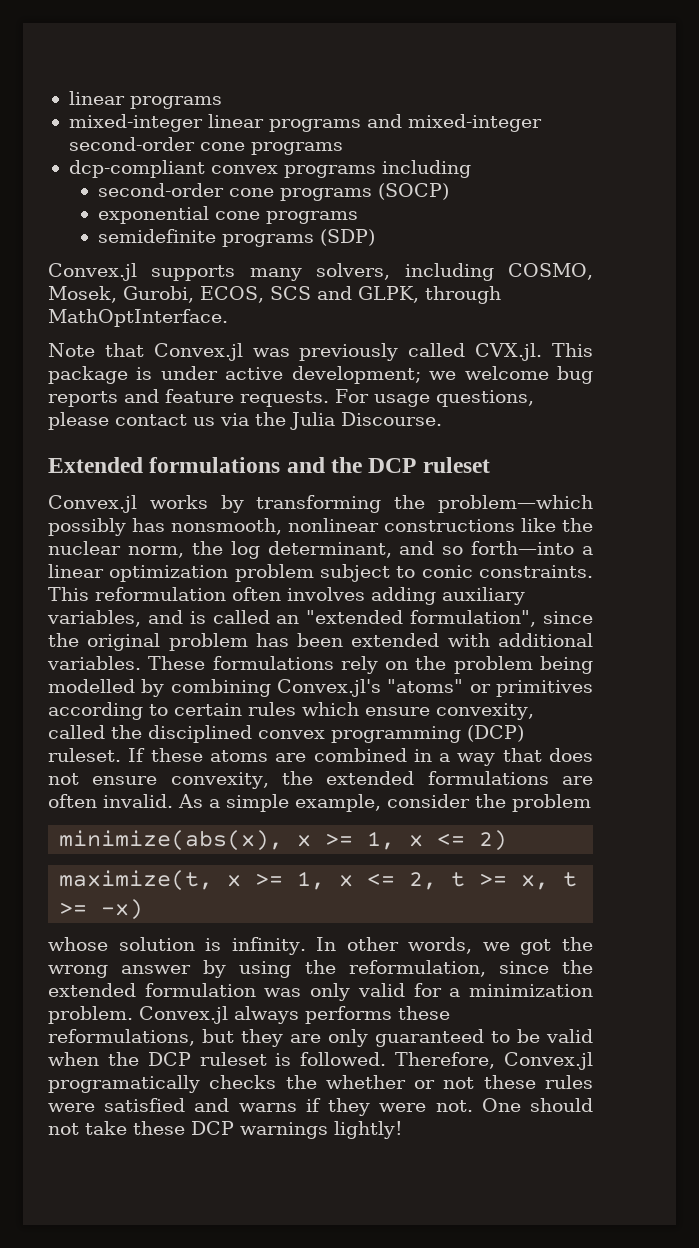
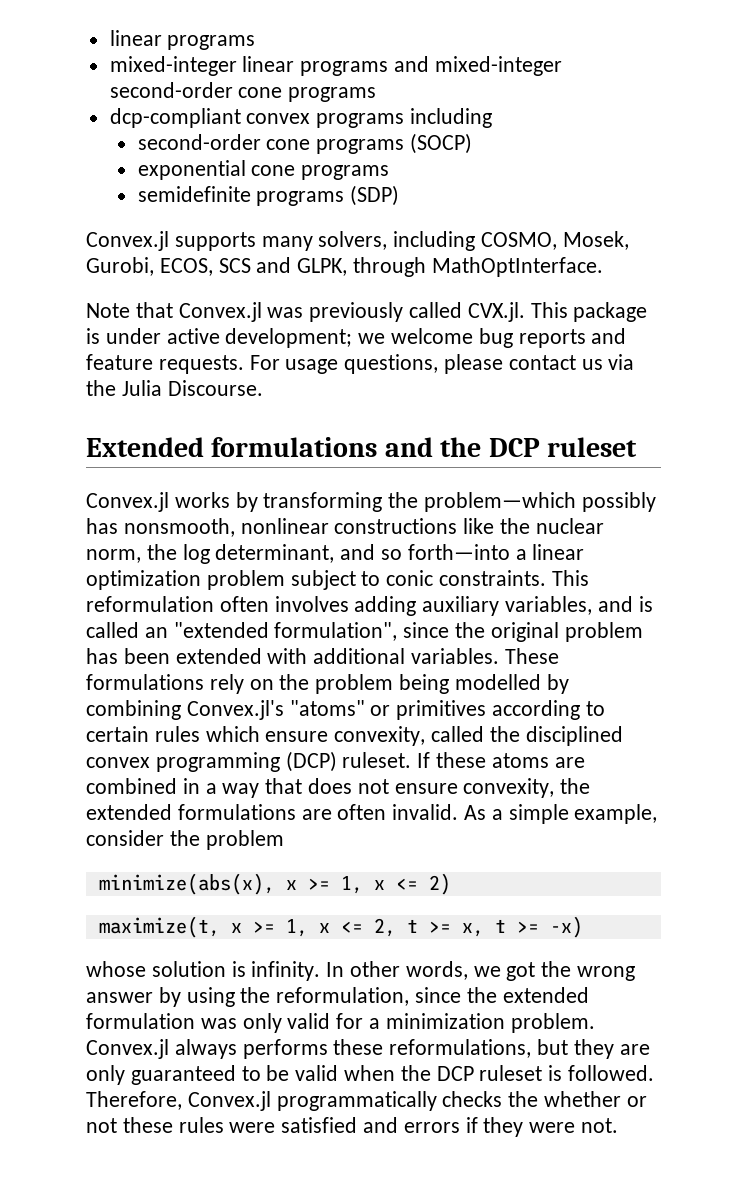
- Therefore, Convex.jl programatically checks the whether or not these rules were satisfied and warns if they were not. One should not take these DCP warnings lightly!
+ Therefore, Convex.jl programmatically checks the whether or not these rules were satisfied and errors if they were not.

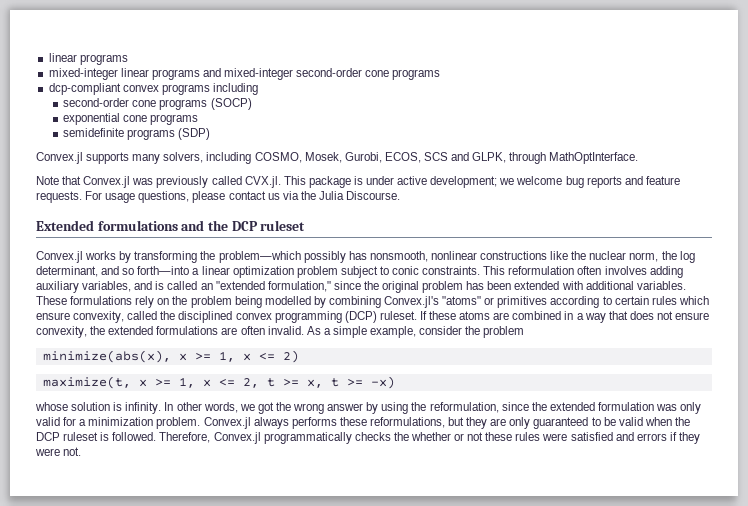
- This reformulation often involves adding auxiliary variables, and is called an "extended formulation", since the original problem has been extended with additional variables.
+ This reformulation often involves adding auxiliary variables, and is called an "extended formulation," since the original problem has been extended with additional variables.

